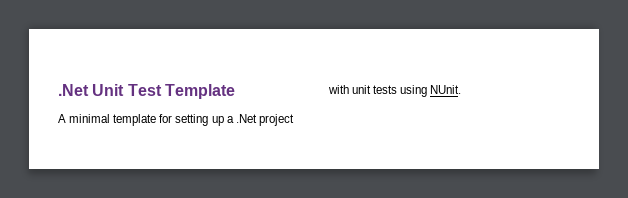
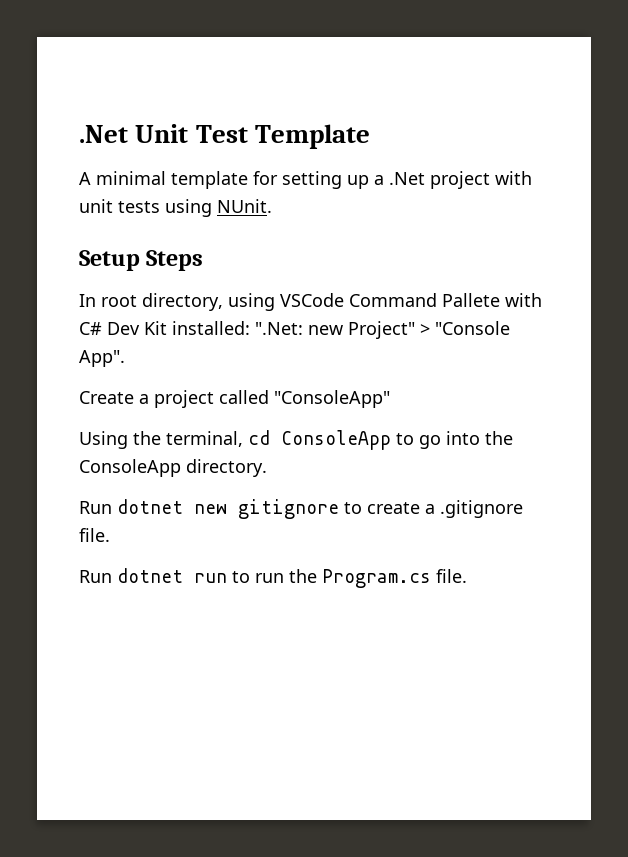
+ Setup Steps
+ In root directory, using VSCode Command Pallete with C# Dev Kit installed: ".Net: new Project" > "Console App".
+ Create a project called "ConsoleApp"
+ Using the terminal, cd ConsoleApp to go into the ConsoleApp directory.
+ Run dotnet new gitignore to create a .gitignore file.
+ Run dotnet run to run the Program.cs file.

